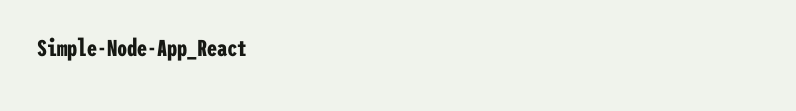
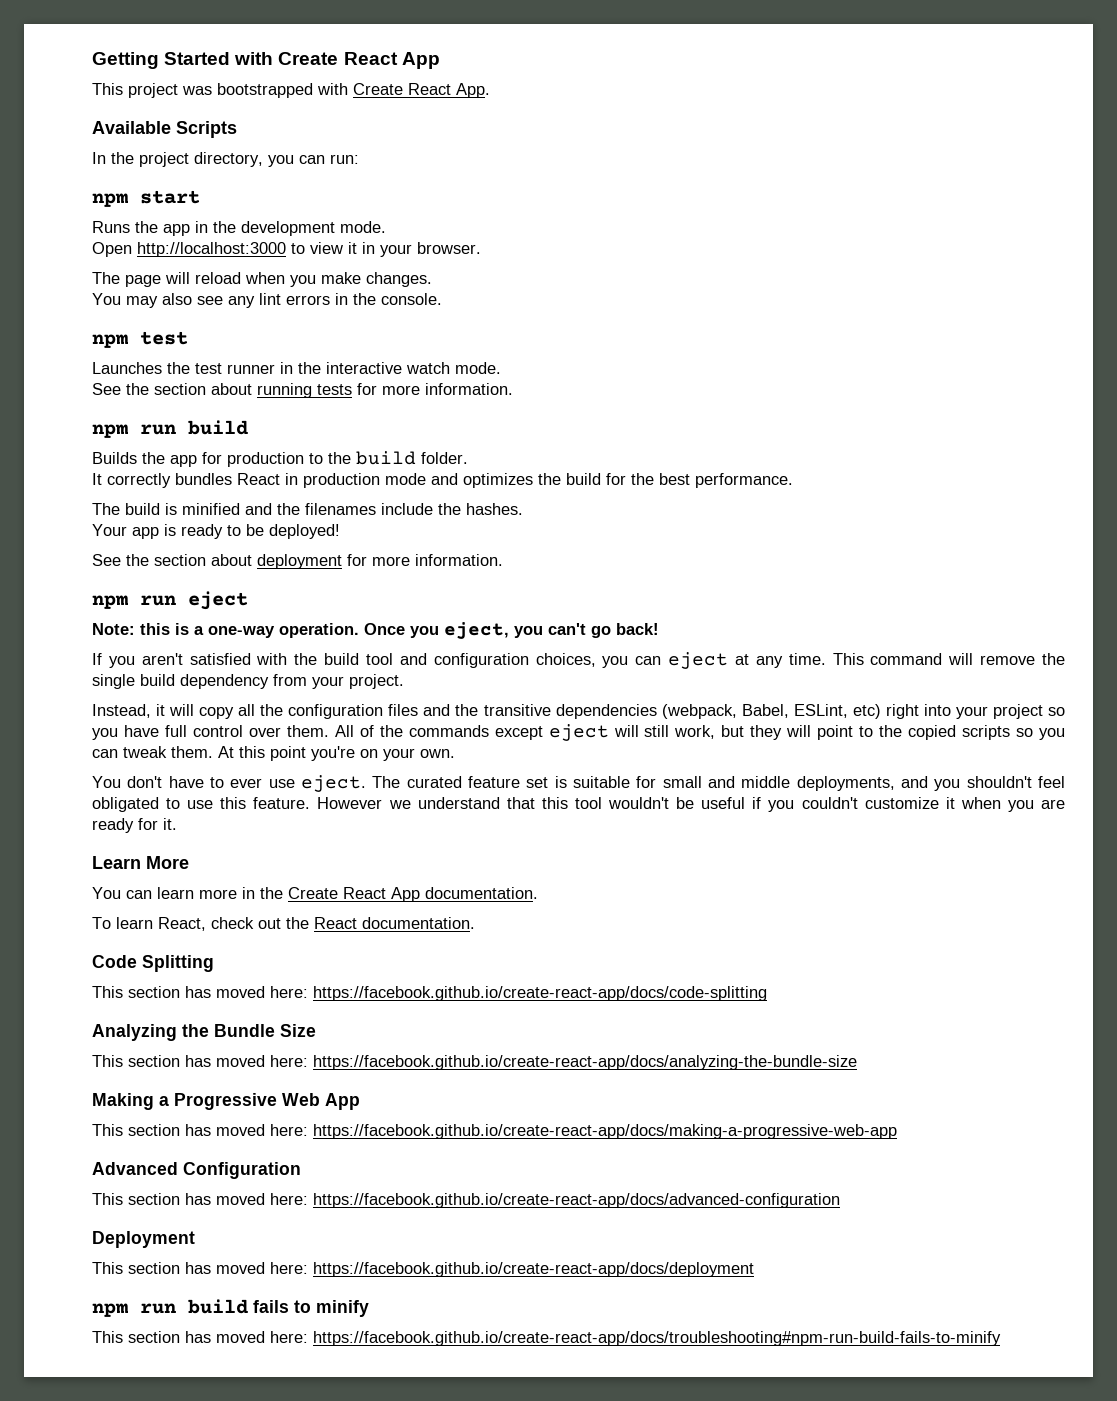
- Simple-Node-App_React
+ Getting Started with Create React App
+ This project was bootstrapped with Create React App.
+ Available Scripts
+ In the project directory, you can run:
+ npm start
+ Runs the app in the development mode.
+ Open http://localhost:3000 to view it in your browser.
+ The page will reload when you make changes.
+ You may also see any lint errors in the console.
+ npm test
+ Launches the test runner in the interactive watch mode.
+ See the section about running tests for more information.
+ npm run build
+ Builds the app for production to the build folder.
+ It correctly bundles React in production mode and optimizes the build for the best performance.
+ The build is minified and the filenames include the hashes.
+ Your app is ready to be deployed!
+ See the section about deployment for more information.
+ npm run eject
+ Note: this is a one-way operation. Once you eject, you can't go back!
+ If you aren't satisfied with the build tool and configuration choices, you can eject at any time. This command will remove the single build dependency from your project.
+ Instead, it will copy all the configuration files and the transitive dependencies (webpack, Babel, ESLint, etc) right into your project so you have full control over them. All of the commands except eject will still work, but they will point to the copied scripts so you can tweak them. At this point you're on your own.
+ You don't have to ever use eject. The curated feature set is suitable for small and middle deployments, and you shouldn't feel obligated to use this feature. However we understand that this tool wouldn't be useful if you couldn't customize it when you are ready for it.
+ Learn More
+ You can learn more in the Create React App documentation.
+ To learn React, check out the React documentation.
+ Code Splitting
+ This section has moved here: https://facebook.github.io/create-react-app/docs/code-splitting
+ Analyzing the Bundle Size
+ This section has moved here: https://facebook.github.io/create-react-app/docs/analyzing-the-bundle-size
+ Making a Progressive Web App
+ This section has moved here: https://facebook.github.io/create-react-app/docs/making-a-progressive-web-app
+ Advanced Configuration
+ This section has moved here: https://facebook.github.io/create-react-app/docs/advanced-configuration
+ Deployment
+ This section has moved here: https://facebook.github.io/create-react-app/docs/deployment
+ npm run build fails to minify
+ This section has moved here: https://facebook.github.io/create-react-app/docs/troubleshooting#npm-run-build-fails-to-minify

